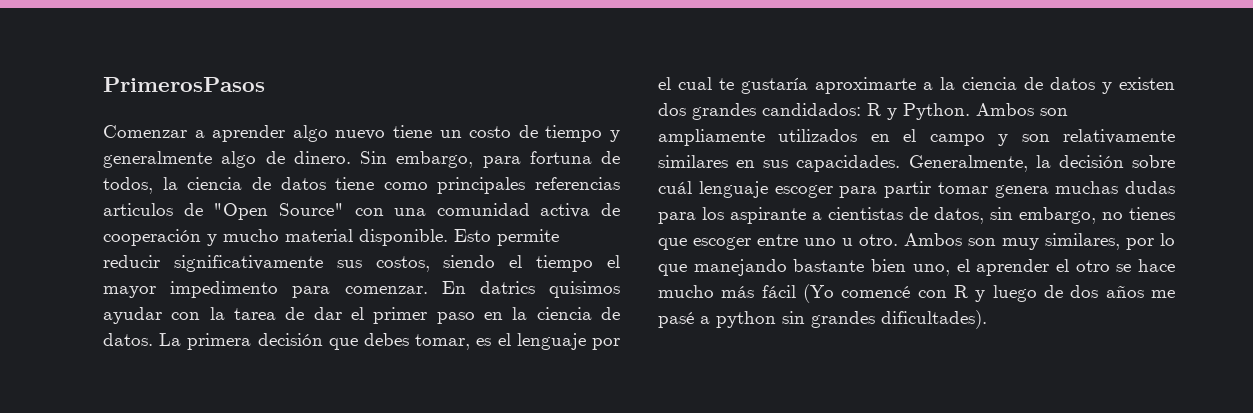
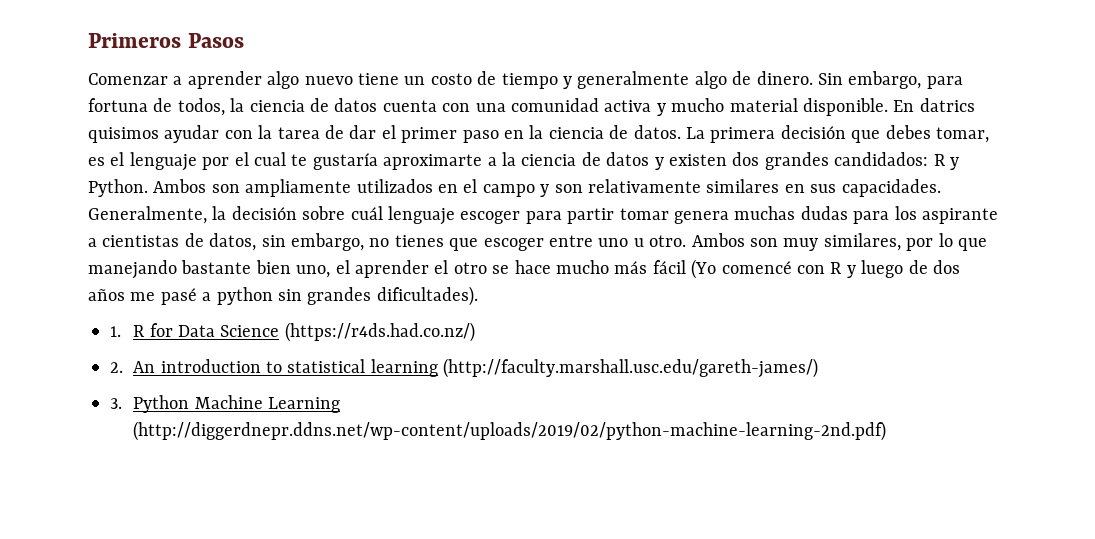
- PrimerosPasos
+ Primeros Pasos
- Sin embargo, para fortuna de todos, la ciencia de datos tiene como principales referencias articulos de "Open Source" con una comunidad activa de cooperación y mucho material disponible.
+ Sin embargo, para fortuna de todos, la ciencia de datos cuenta con una comunidad activa y mucho material disponible.
- Esto permite reducir significativamente sus costos, siendo el tiempo el mayor impedimento para comenzar.
+ 1. R for Data Science (https://r4ds.had.co.nz/)
+ 2. An introduction to statistical learning (http://faculty.marshall.usc.edu/gareth-james/)
+ 3. Python Machine Learning (http://diggerdnepr.ddns.net/wp-content/uploads/2019/02/python-machine-learning-2nd.pdf)

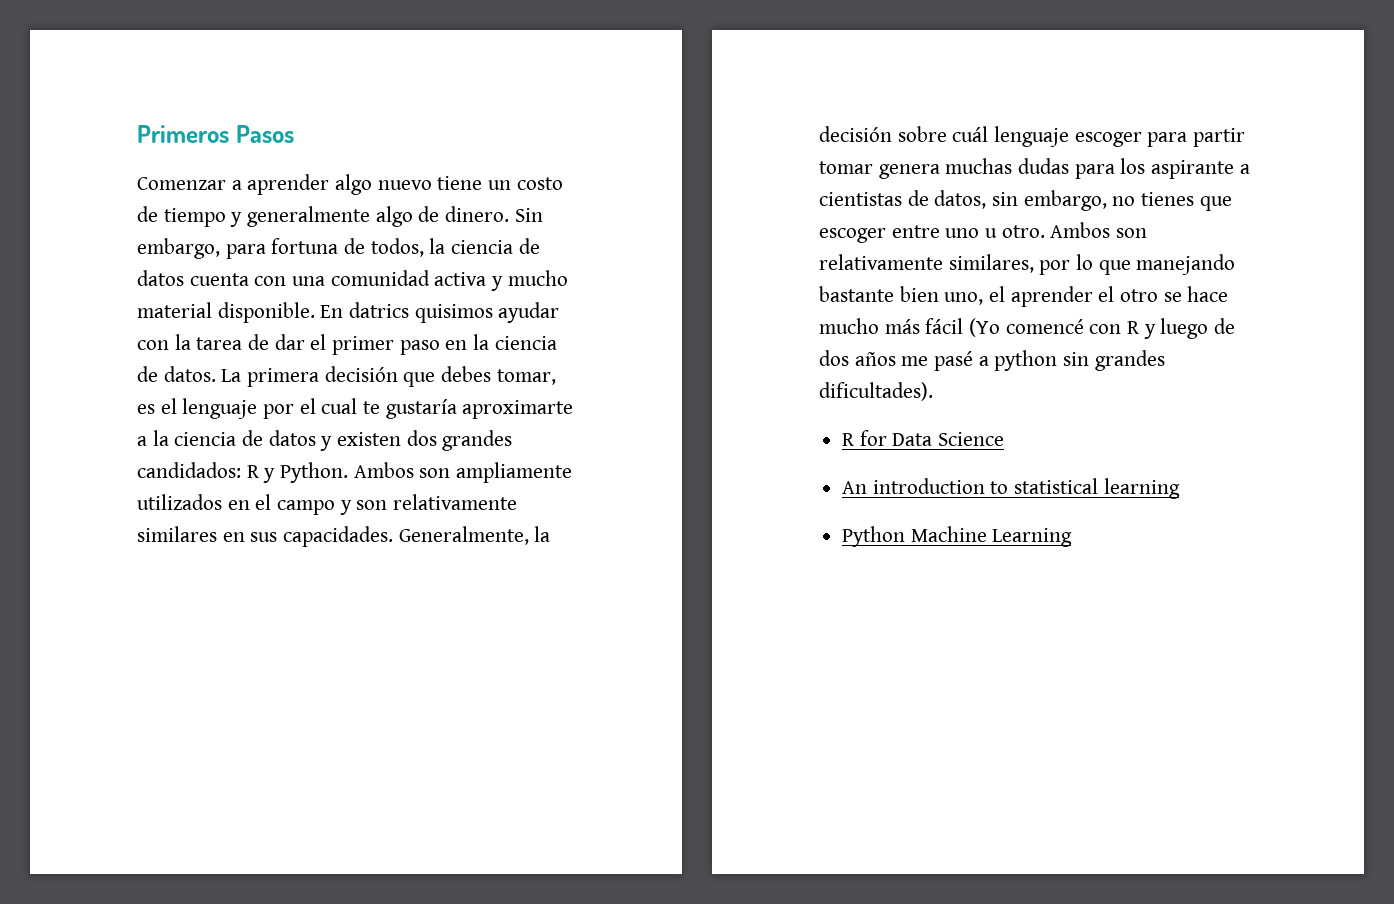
- Ambos son muy similares, por lo que manejando bastante bien uno, el aprender el otro se hace mucho más fácil (Yo comencé con R y luego de dos años me pasé a python sin grandes dificultades).
+ Ambos son relativamente similares, por lo que manejando bastante bien uno, el aprender el otro se hace mucho más fácil (Yo comencé con R y luego de dos años me pasé a python sin grandes dificultades).
- 1. R for Data Science (https://r4ds.had.co.nz/)
- 2. An introduction to statistical learning (http://faculty.marshall.usc.edu/gareth-james/)
- 3. Python Machine Learning (http://diggerdnepr.ddns.net/wp-content/uploads/2019/02/python-machine-learning-2nd.pdf)
+ R for Data Science
+ An introduction to statistical learning
+ Python Machine Learning

